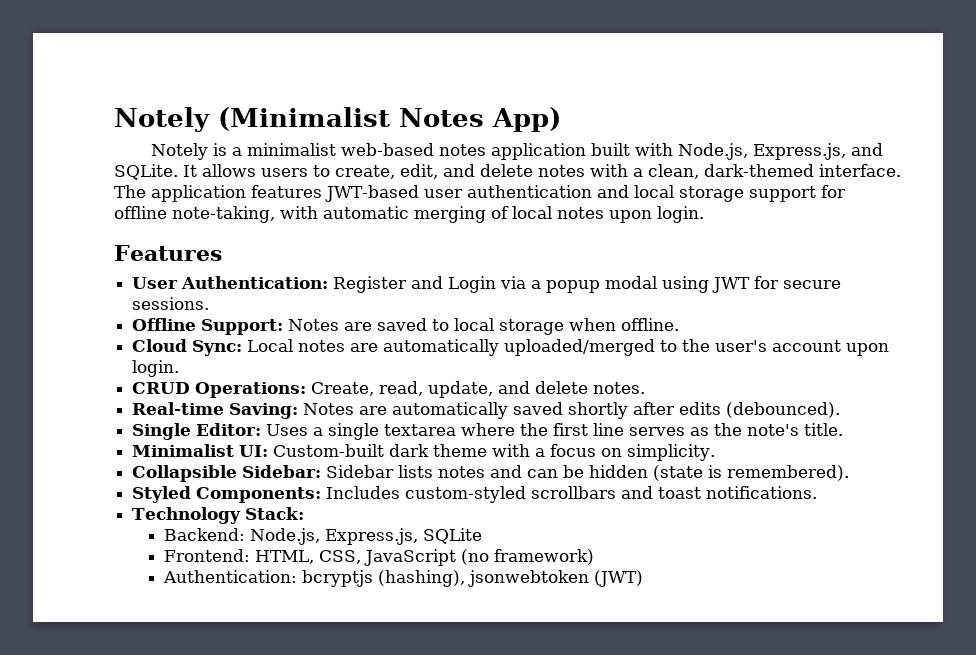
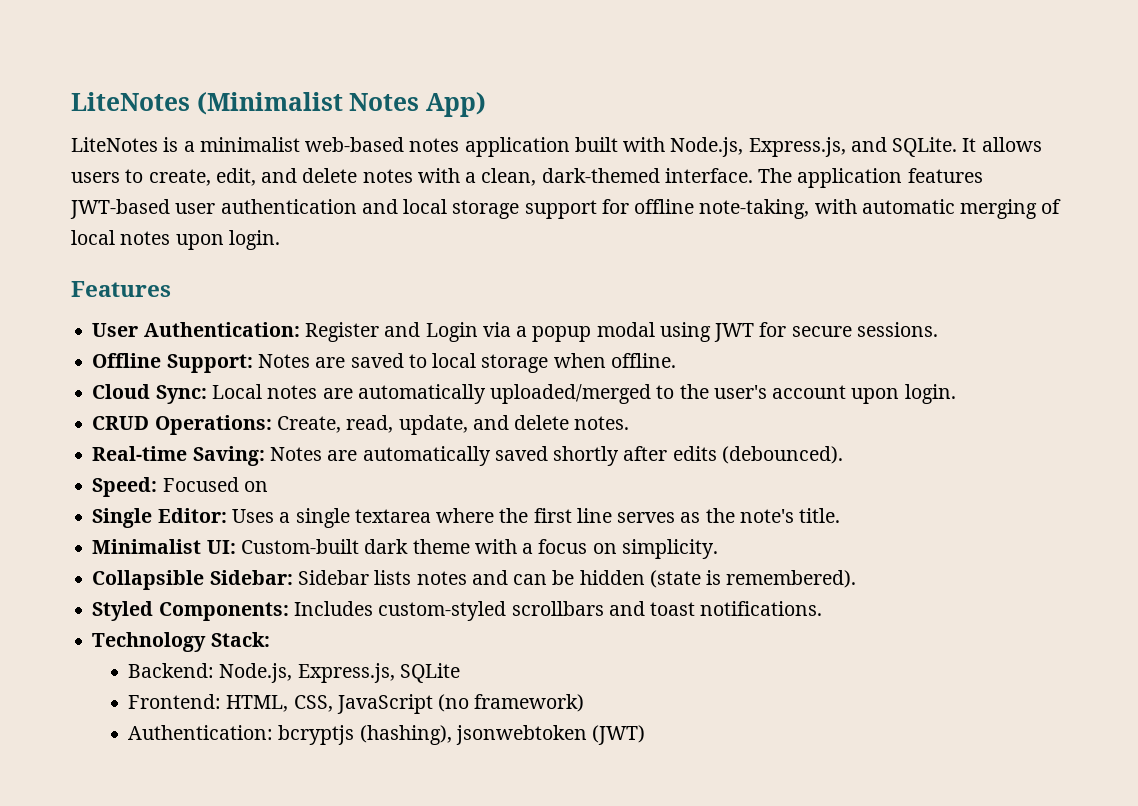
- Notely (Minimalist Notes App)
+ LiteNotes (Minimalist Notes App)
- Notely is a minimalist web-based notes application built with Node.js, Express.js, and SQLite.
+ LiteNotes is a minimalist web-based notes application built with Node.js, Express.js, and SQLite.
+ Speed: Focused on

